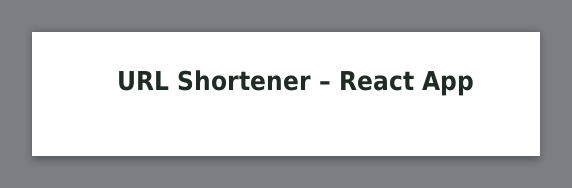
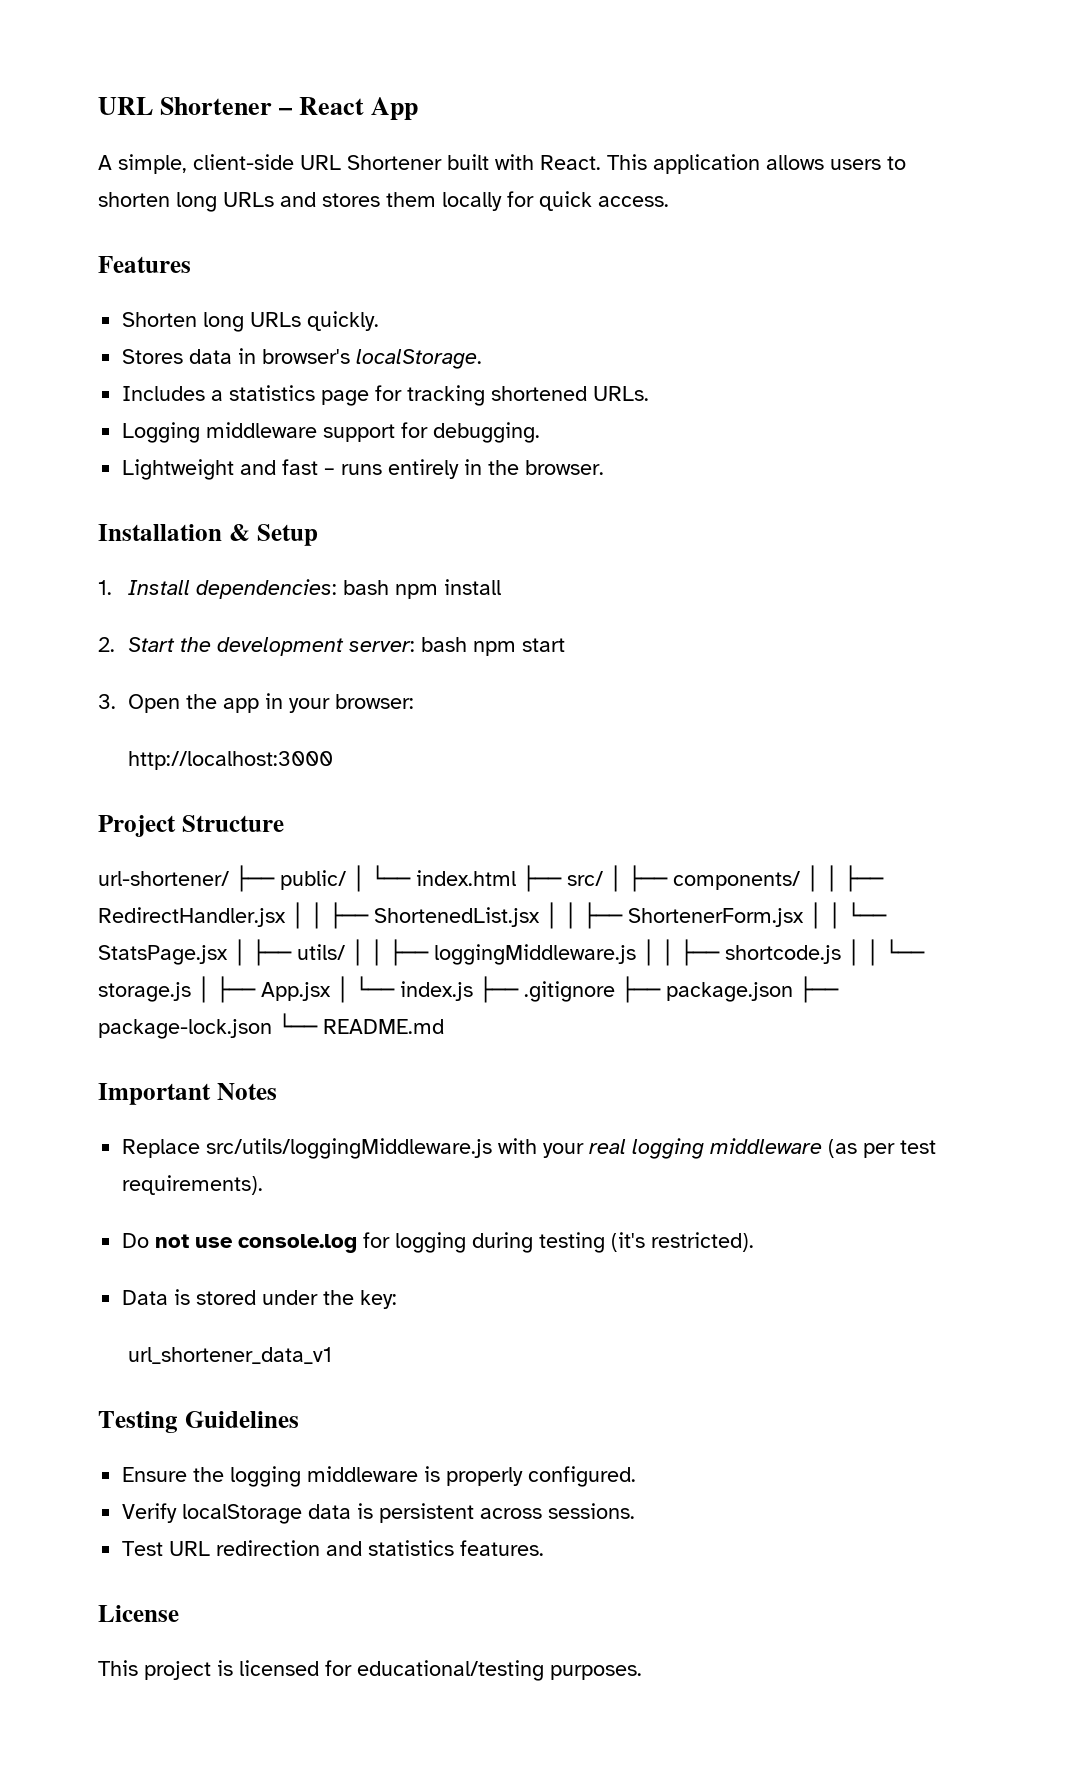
+ A simple, client-side URL Shortener built with React. This application allows users to shorten long URLs and stores them locally for quick access.
+ Features
+ Shorten long URLs quickly.
+ Stores data in browser's localStorage.
+ Includes a statistics page for tracking shortened URLs.
+ Logging middleware support for debugging.
+ Lightweight and fast – runs entirely in the browser.
+ Installation & Setup
+ 1. Install dependencies: bash npm install
+ 2. Start the development server: bash npm start
+ 3. Open the app in your browser:
+ http://localhost:3000
+ Project Structure
+ url-shortener/ ├── public/ │ └── index.html ├── src/ │ ├── components/ │ │ ├── RedirectHandler.jsx │ │ ├── ShortenedList.jsx │ │ ├── ShortenerForm.jsx │ │ └── StatsPage.jsx │ ├── utils/ │ │ ├── loggingMiddleware.js │ │ ├── shortcode.js │ │ └── storage.js │ ├── App.jsx │ └── index.js ├── .gitignore ├── package.json ├── package-lock.json └── README.md
+ Important Notes
+ Replace src/utils/loggingMiddleware.js with your real logging middleware (as per test requirements).
+ Do not use console.log for logging during testing (it's restricted).
+ Data is stored under the key:
+ url_shortener_data_v1
+ Testing Guidelines
+ Ensure the logging middleware is properly configured.
+ Verify localStorage data is persistent across sessions.
+ Test URL redirection and statistics features.
+ License
+ This project is licensed for educational/testing purposes.

